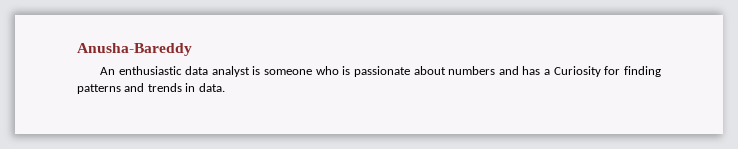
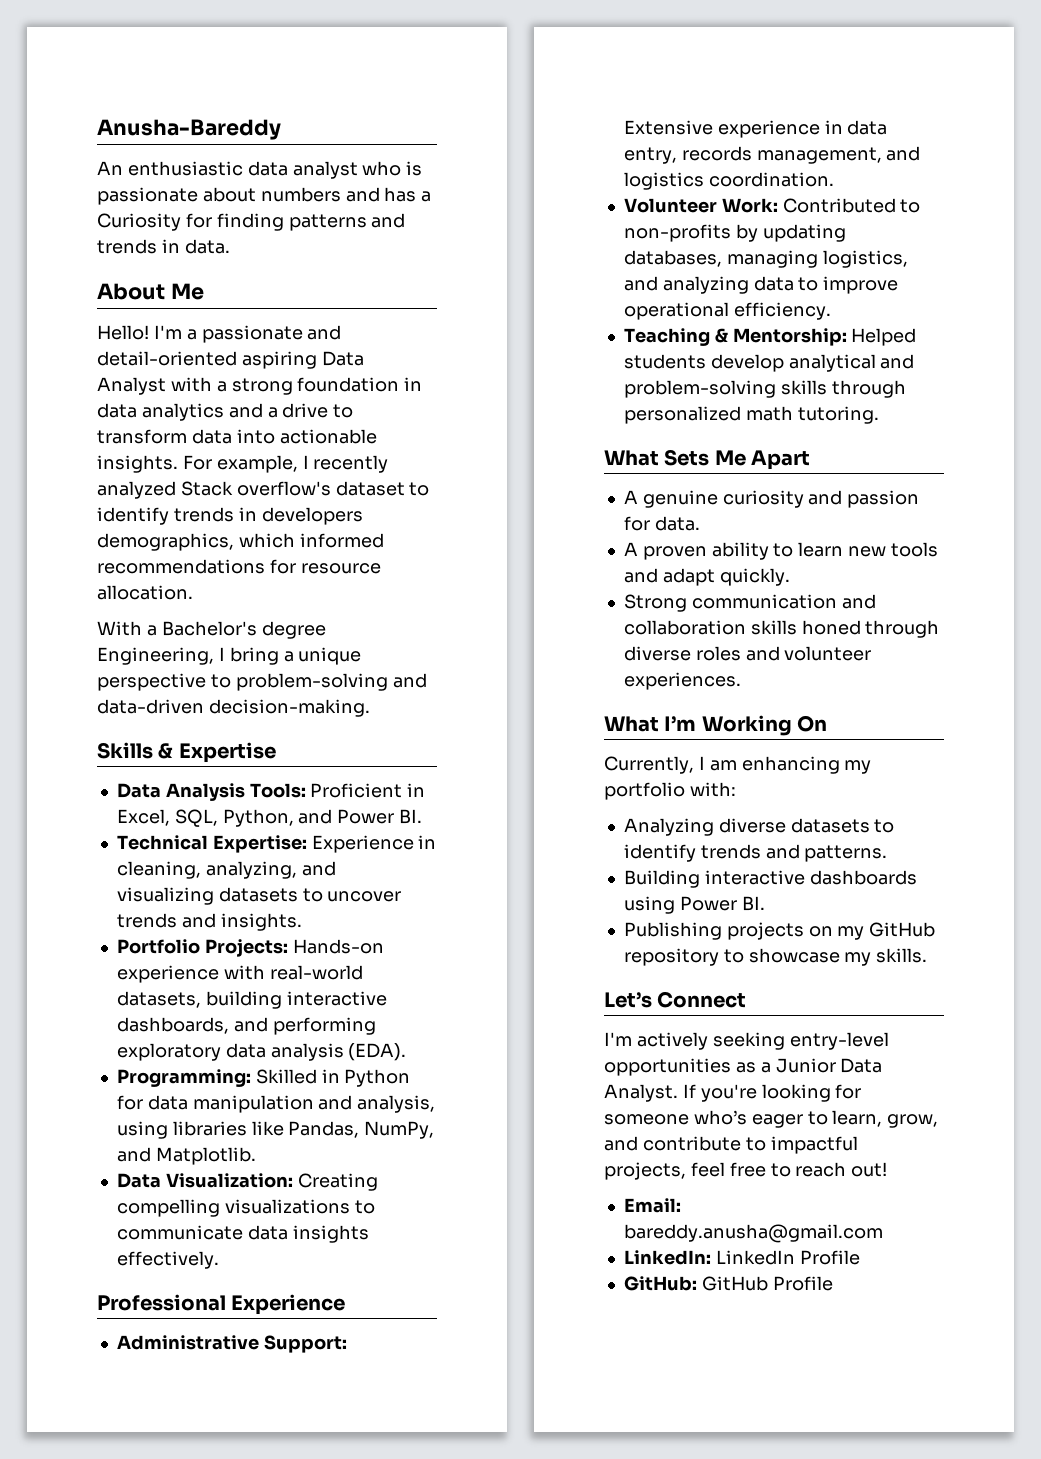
- An enthusiastic data analyst is someone who is passionate about numbers and has a Curiosity for finding patterns and trends in data.
+ An enthusiastic data analyst who is passionate about numbers and has a Curiosity for finding patterns and trends in data.
+ About Me
+ Hello! I'm a passionate and detail-oriented aspiring Data Analyst with a strong foundation in data analytics and a drive to transform data into actionable insights. For example, I recently analyzed Stack overflow's dataset to identify trends in developers demographics, which informed recommendations for resource allocation.
+ With a Bachelor's degree Engineering, I bring a unique perspective to problem-solving and data-driven decision-making.
+ Skills & Expertise
+ Data Analysis Tools: Proficient in Excel, SQL, Python, and Power BI.
+ Technical Expertise: Experience in cleaning, analyzing, and visualizing datasets to uncover trends and insights.
+ Portfolio Projects: Hands-on experience with real-world datasets, building interactive dashboards, and performing exploratory data analysis (EDA).
+ Programming: Skilled in Python for data manipulation and analysis, using libraries like Pandas, NumPy, and Matplotlib.
+ Data Visualization: Creating compelling visualizations to communicate data insights effectively.
+ Professional Experience
+ Administrative Support: Extensive experience in data entry, records management, and logistics coordination.
+ Volunteer Work: Contributed to non-profits by updating databases, managing logistics, and analyzing data to improve operational efficiency.
+ Teaching & Mentorship: Helped students develop analytical and problem-solving skills through personalized math tutoring.
+ What Sets Me Apart
+ A genuine curiosity and passion for data.
+ A proven ability to learn new tools and adapt quickly.
+ Strong communication and collaboration skills honed through diverse roles and volunteer experiences.
+ What I’m Working On
+ Currently, I am enhancing my portfolio with:
+ Analyzing diverse datasets to identify trends and patterns.
+ Building interactive dashboards using Power BI.
+ Publishing projects on my GitHub repository to showcase my skills.
+ Let’s Connect
+ I'm actively seeking entry-level opportunities as a Junior Data Analyst. If you're looking for someone who’s eager to learn, grow, and contribute to impactful projects, feel free to reach out!
+ Email: bareddy.anusha@gmail.com
+ LinkedIn: LinkedIn Profile
+ GitHub: GitHub Profile

